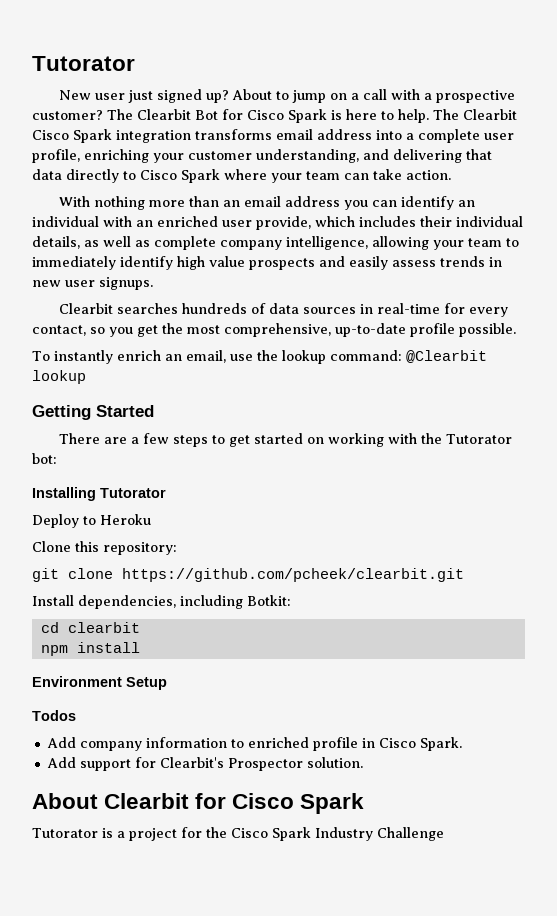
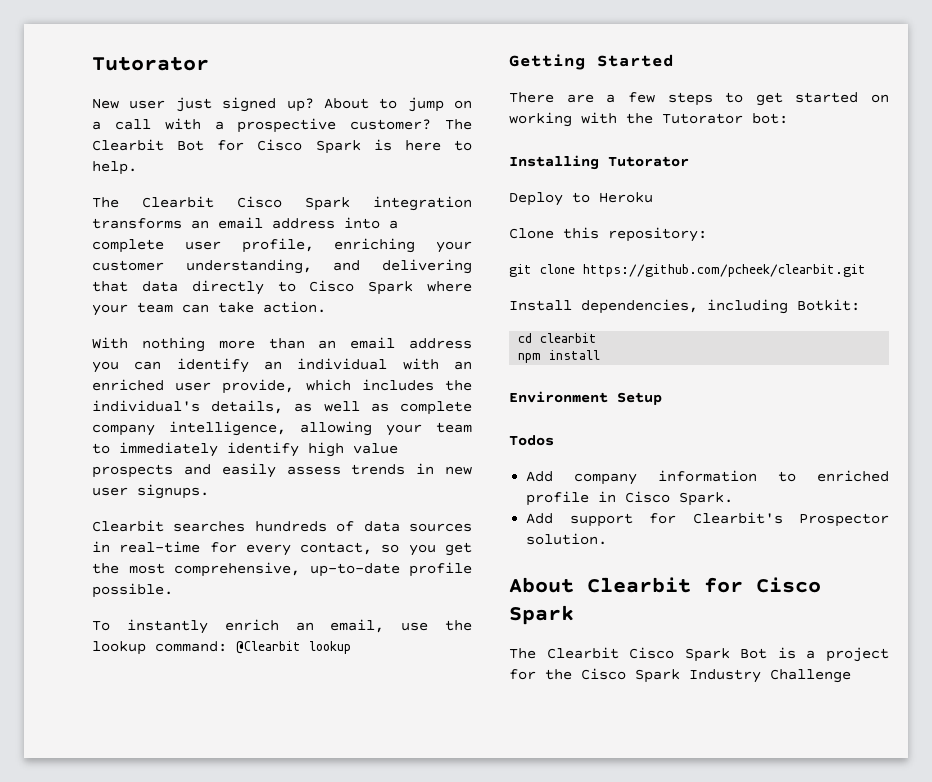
- The Clearbit Bot for Cisco Spark is here to help. The Clearbit Cisco Spark integration transforms email address into a complete user profile, enriching your customer understanding, and delivering that data directly to Cisco Spark where your team can take action.
+ The Clearbit Bot for Cisco Spark is here to help.
+ The Clearbit Cisco Spark integration transforms an email address into a complete user profile, enriching your customer understanding, and delivering that data directly to Cisco Spark where your team can take action.
- With nothing more than an email address you can identify an individual with an enriched user provide, which includes their individual details, as well as complete company intelligence, allowing your team to immediately identify high value prospects and easily assess trends in new user signups.
+ With nothing more than an email address you can identify an individual with an enriched user provide, which includes the individual's details, as well as complete company intelligence, allowing your team to immediately identify high value prospects and easily assess trends in new user signups.
- Tutorator is a project for the Cisco Spark Industry Challenge
+ The Clearbit Cisco Spark Bot is a project for the Cisco Spark Industry Challenge

